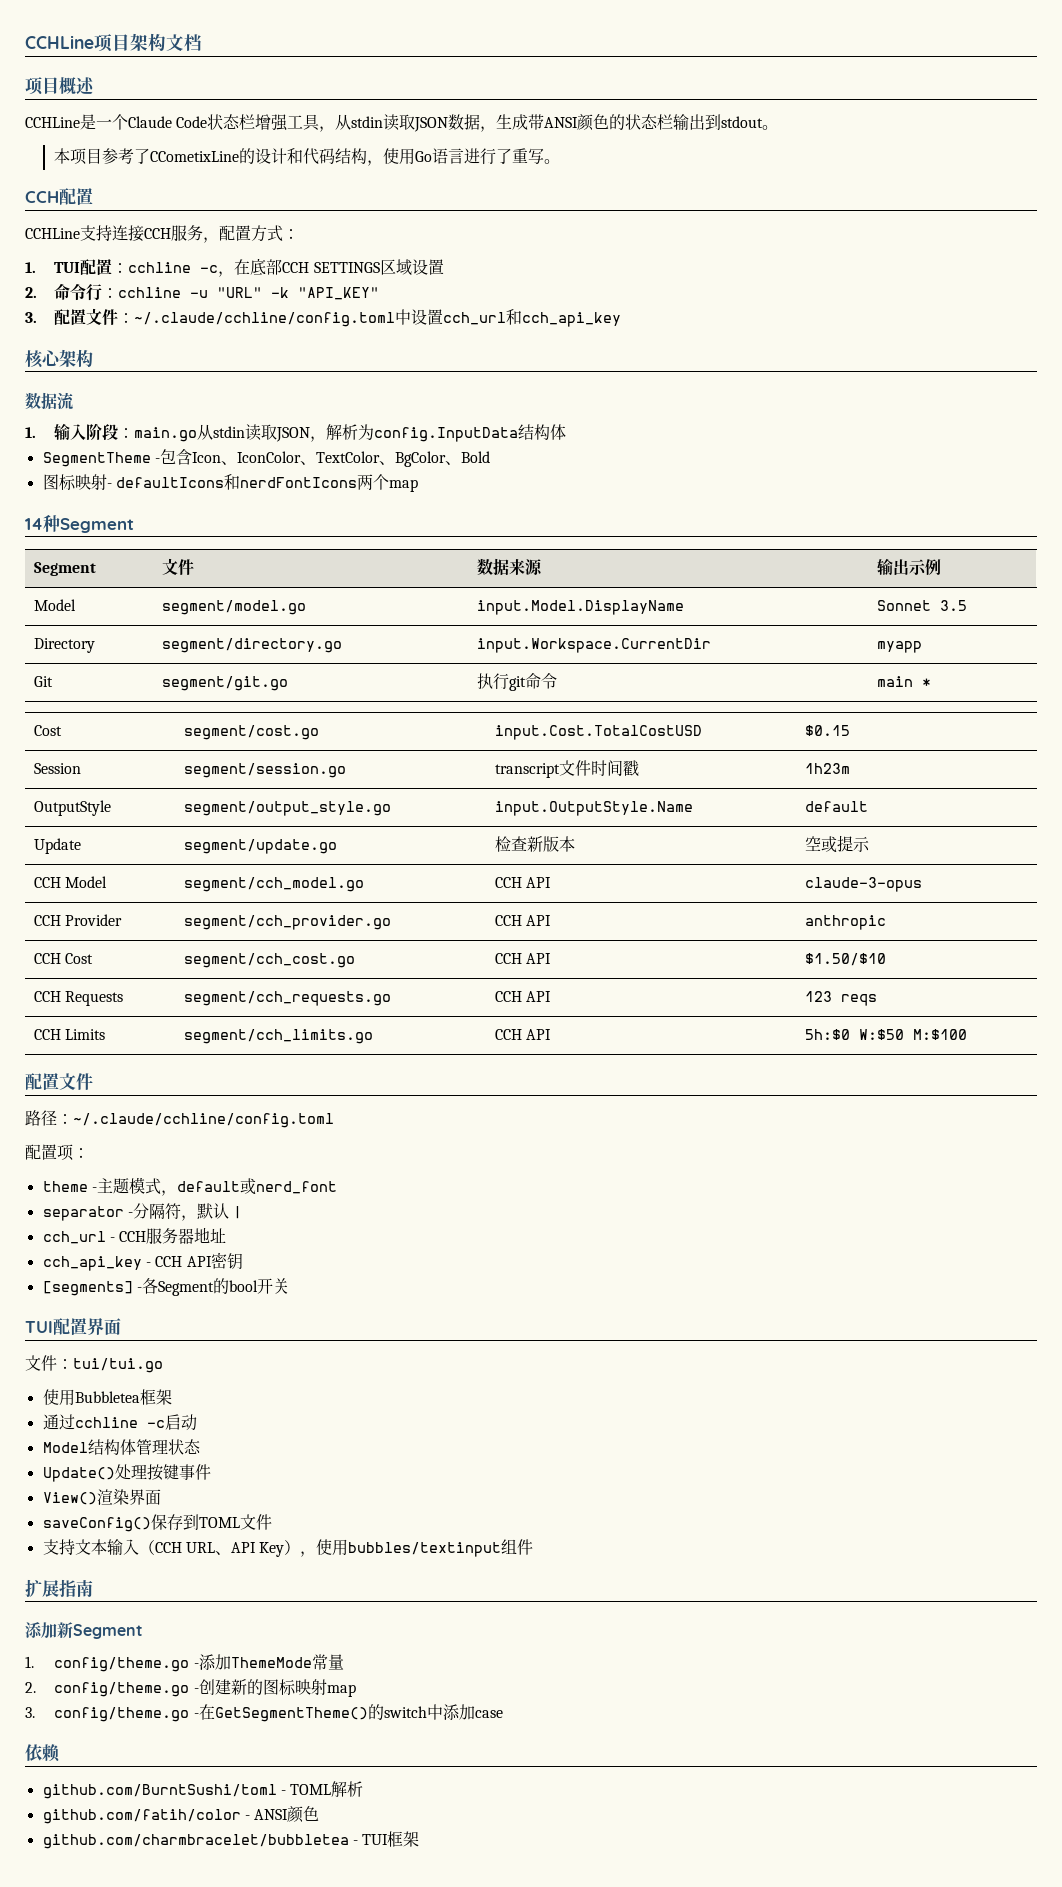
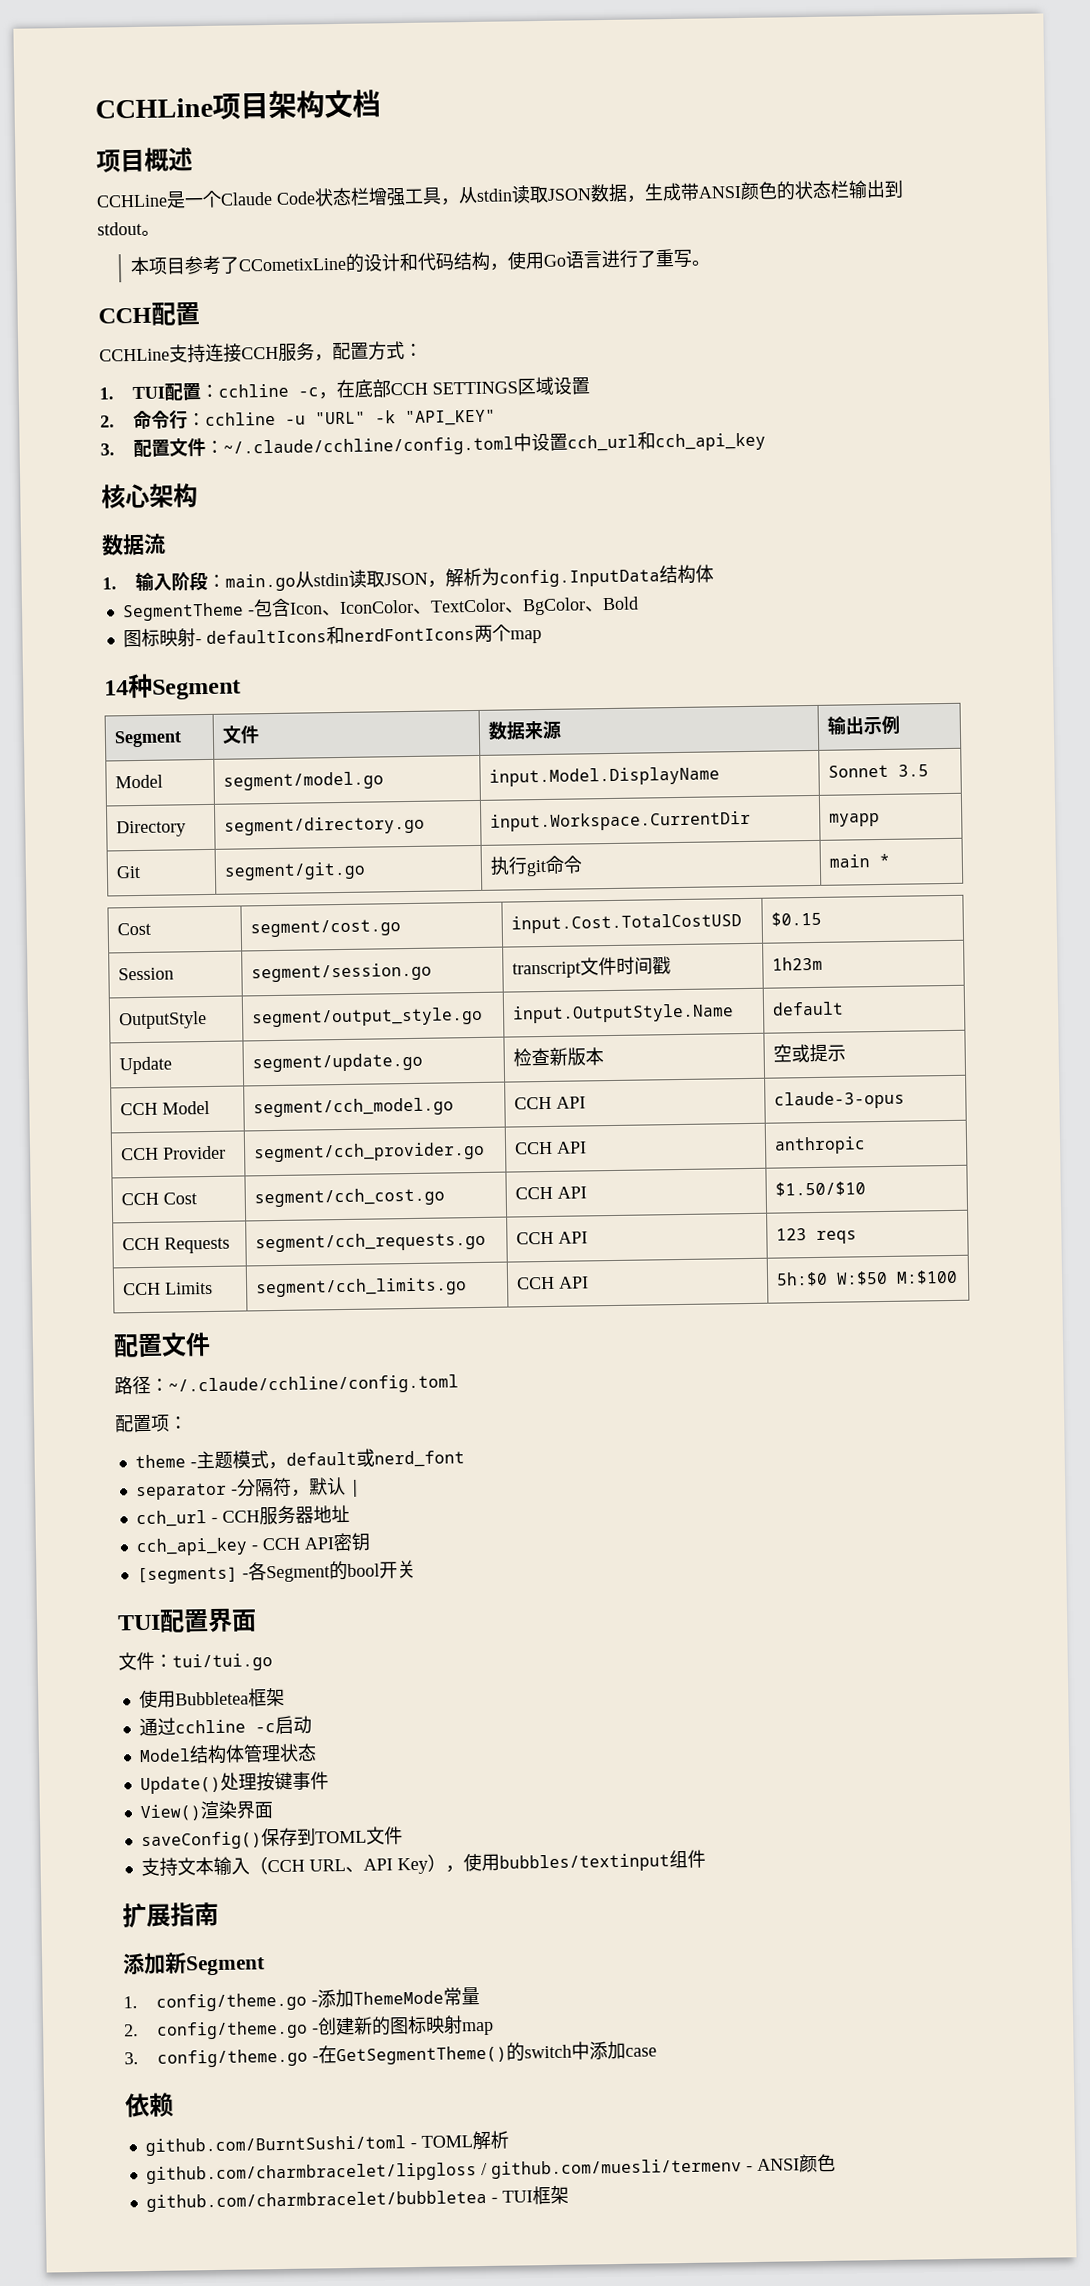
- github.com/fatih/color - ANSI颜色
+ github.com/charmbracelet/lipgloss / github.com/muesli/termenv - ANSI颜色

